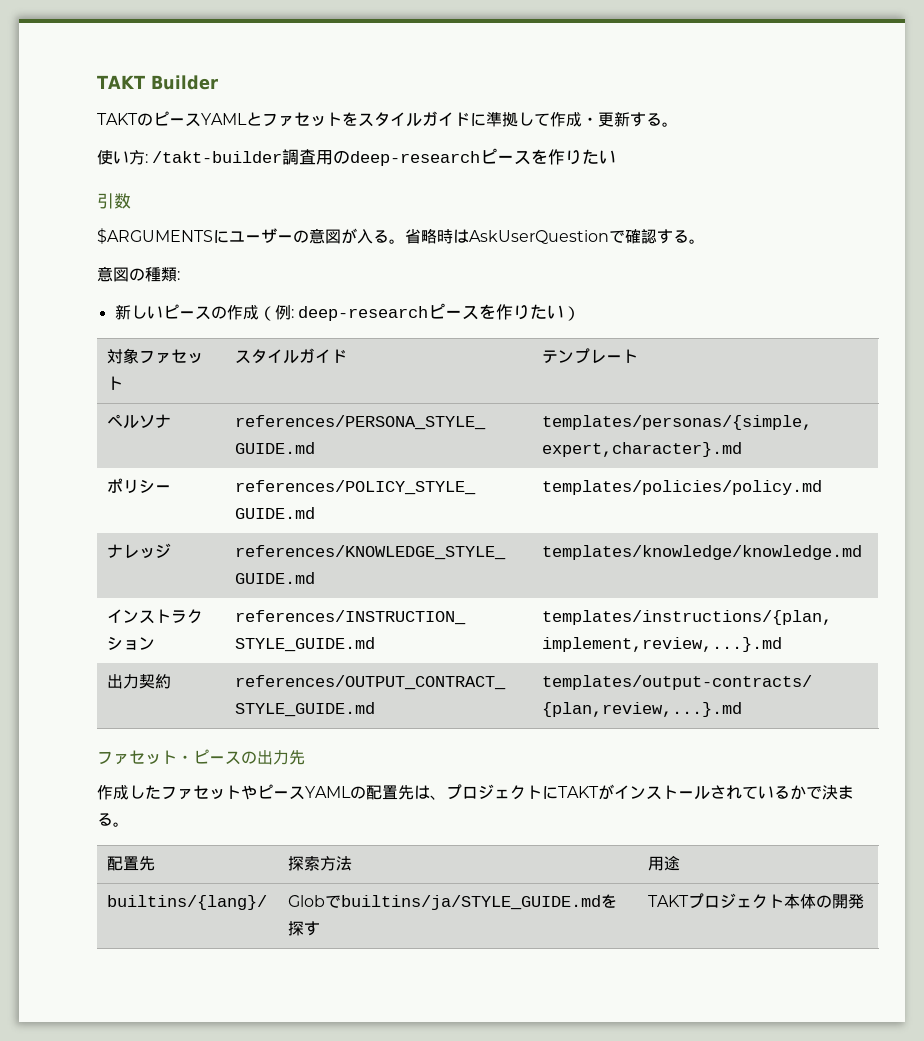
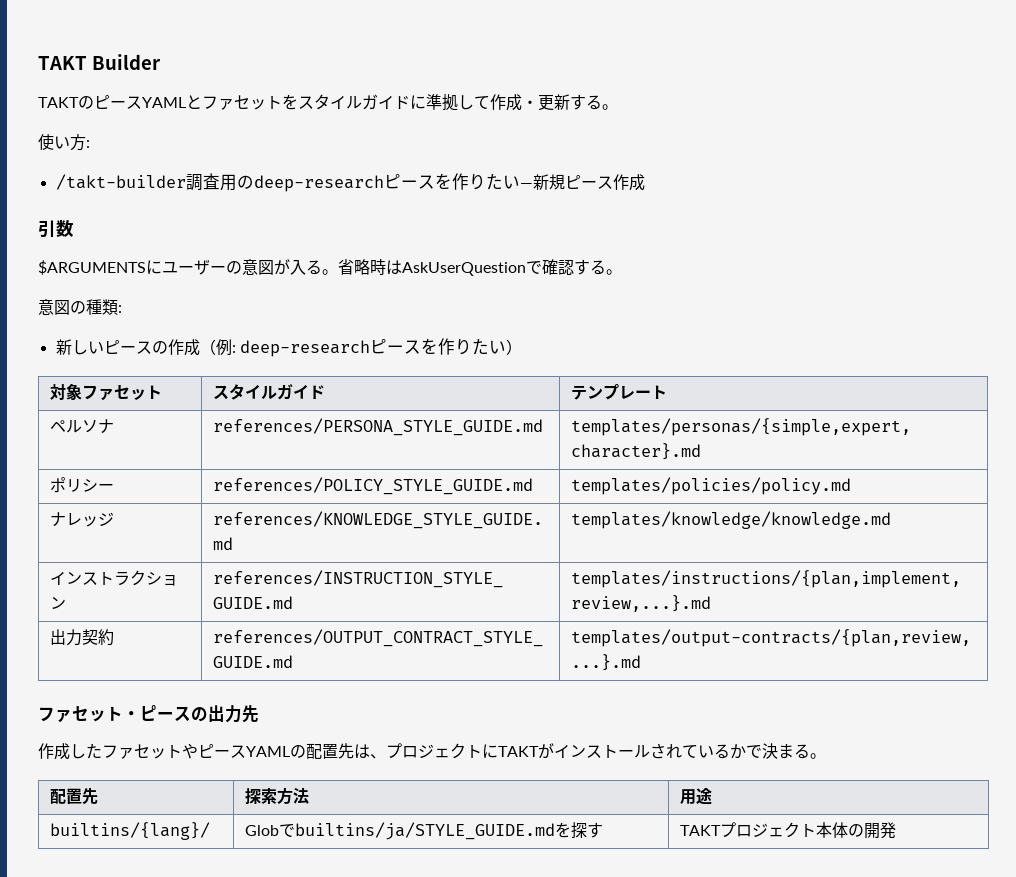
- 使い方: /takt-builder調査用のdeep-researchピースを作りたい
+ 使い方:
+ /takt-builder調査用のdeep-researchピースを作りたい—新規ピース作成

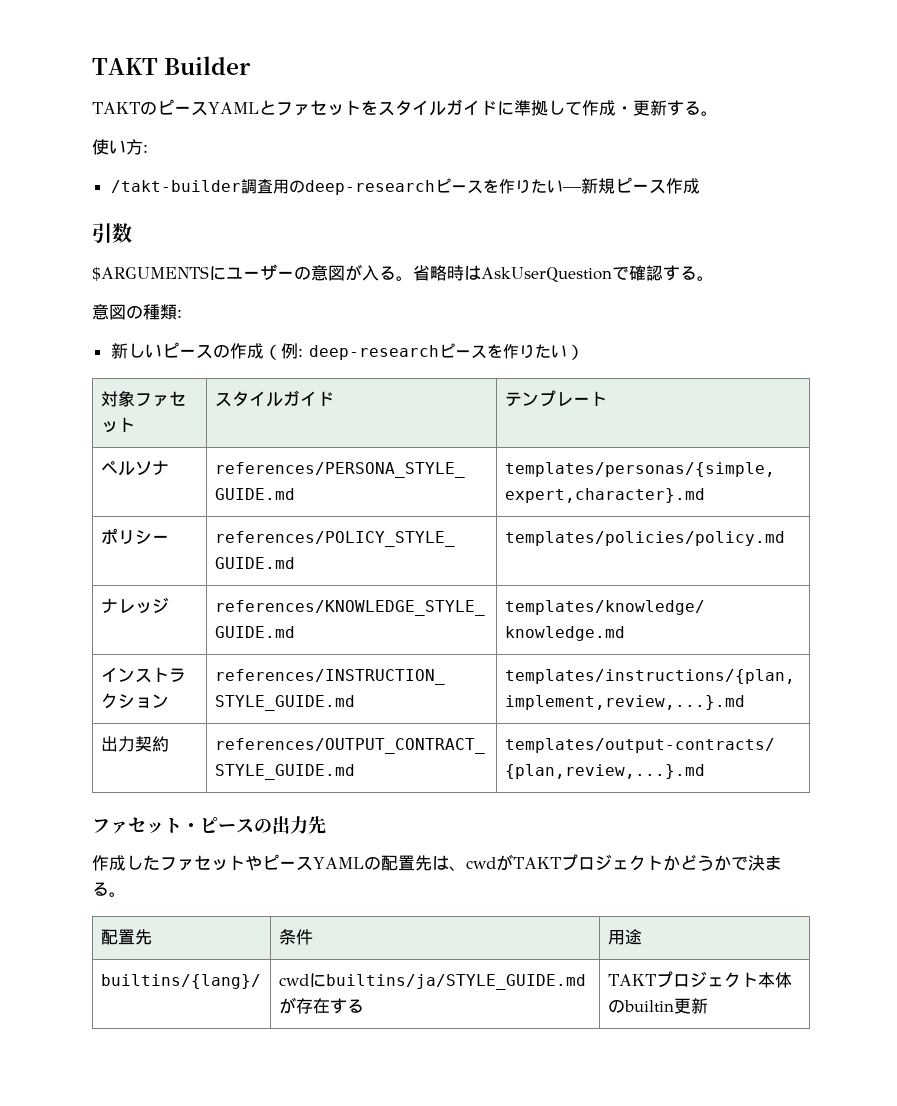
- 作成したファセットやピースYAMLの配置先は、プロジェクトにTAKTがインストールされているかで決まる。
+ 作成したファセットやピースYAMLの配置先は、cwdがTAKTプロジェクトかどうかで決まる。
- 配置先 | 探索方法 | 用途
+ 配置先 | 条件 | 用途
- builtins/{lang}/ | Globでbuiltins/ja/STYLE_GUIDE.mdを探す | TAKTプロジェクト本体の開発
+ builtins/{lang}/ | cwdにbuiltins/ja/STYLE_GUIDE.mdが存在する | TAKTプロジェクト本体のbuiltin更新

